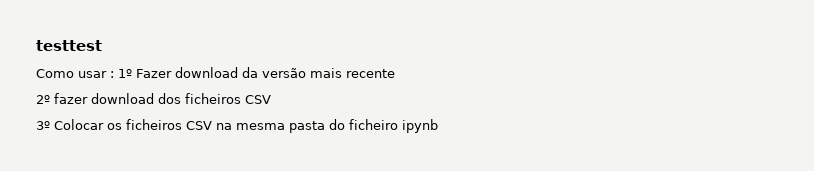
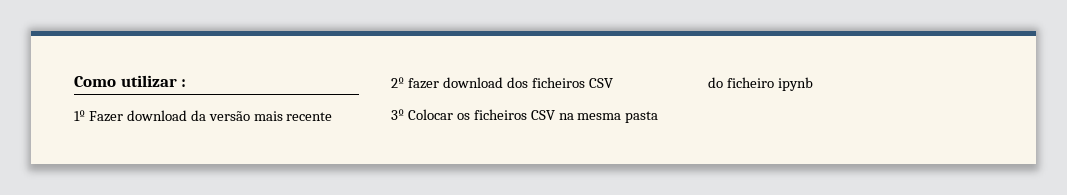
- testtest
- Como usar : 1º Fazer download da versão mais recente
+ Como utilizar :
+ 1º Fazer download da versão mais recente

